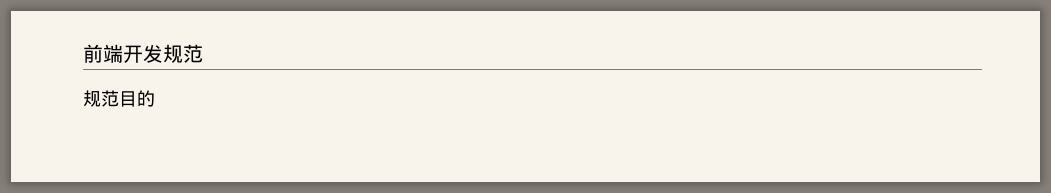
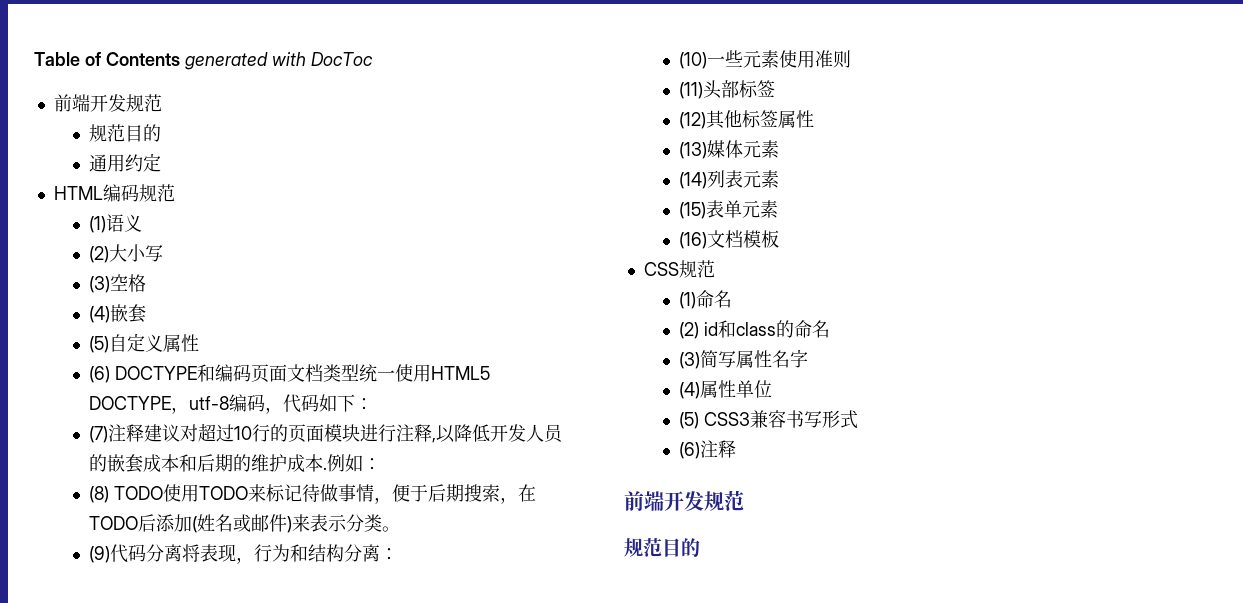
+ Table of Contents generated with DocToc
+ 前端开发规范
+ 规范目的
+ 通用约定
+ HTML编码规范
+ (1)语义
+ (2)大小写
+ (3)空格
+ (4)嵌套
+ (5)自定义属性
+ (6) DOCTYPE和编码页面文档类型统一使用HTML5 DOCTYPE，utf-8编码，代码如下：
+ (7)注释建议对超过10行的页面模块进行注释,以降低开发人员的嵌套成本和后期的维护成本.例如：
+ (8) TODO使用TODO来标记待做事情，便于后期搜索，在TODO后添加(姓名或邮件)来表示分类。
+ (9)代码分离将表现，行为和结构分离：
+ (10)一些元素使用准则
+ (11)头部标签
+ (12)其他标签属性
+ (13)媒体元素
+ (14)列表元素
+ (15)表单元素
+ (16)文档模板
+ CSS规范
+ (1)命名
+ (2) id和class的命名
+ (3)简写属性名字
+ (4)属性单位
+ (5) CSS3兼容书写形式
+ (6)注释

